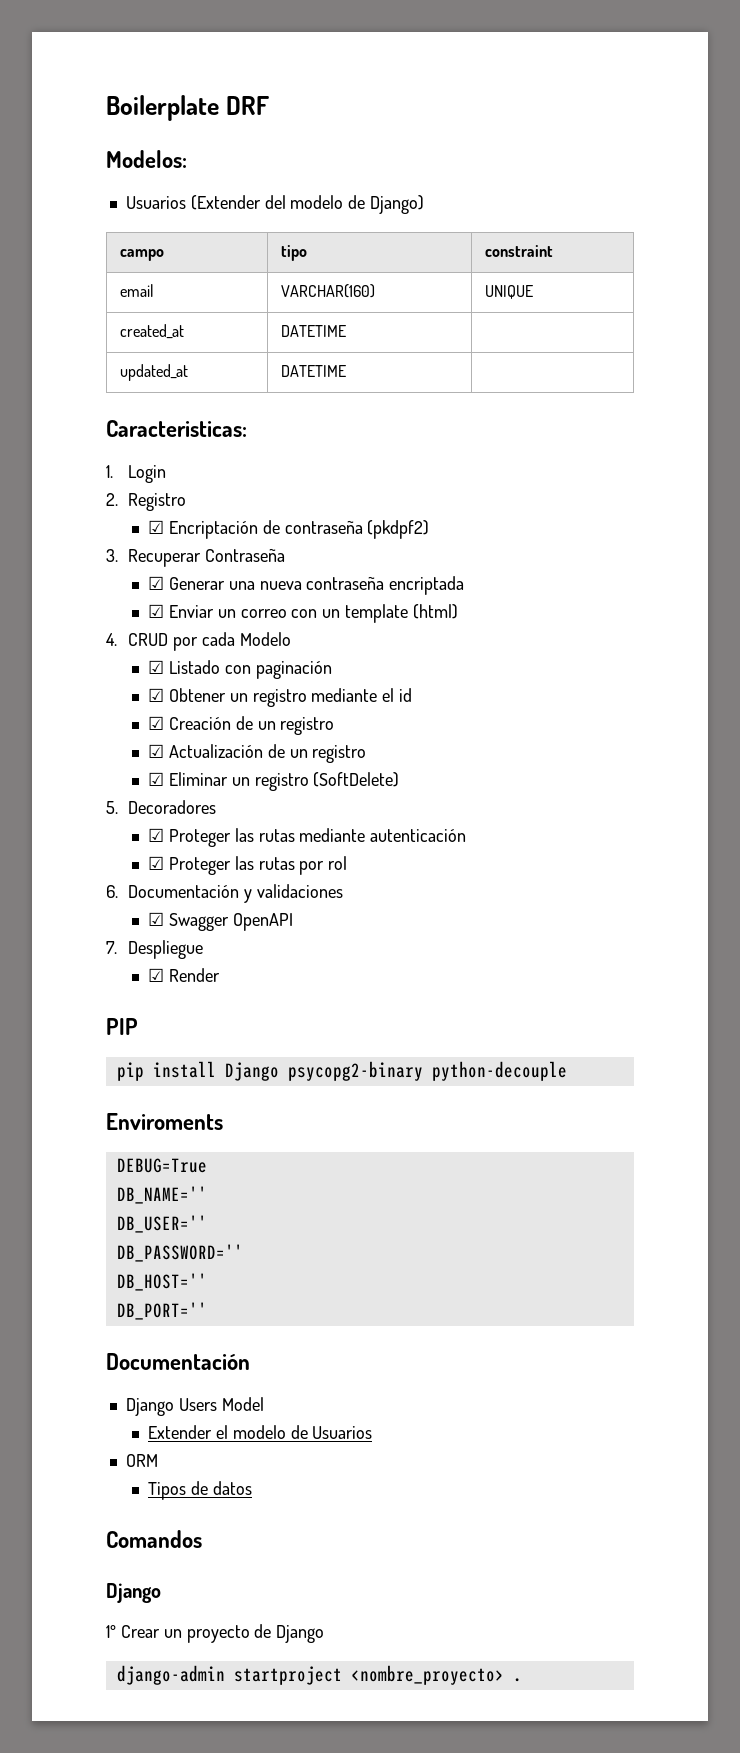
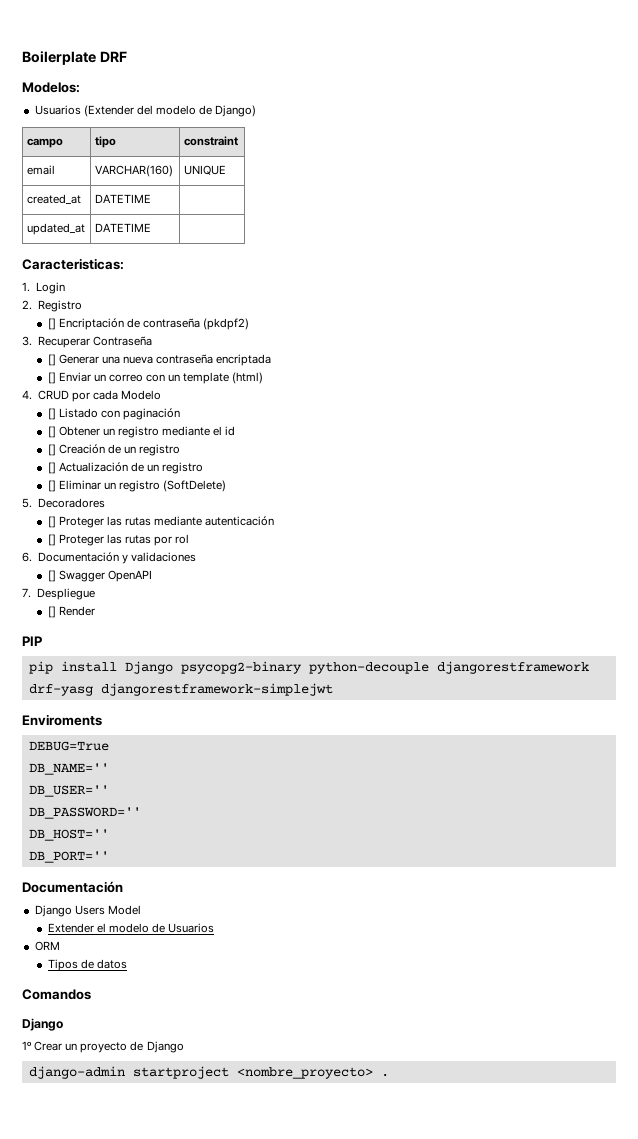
- ☑ Encriptación de contraseña (pkdpf2)
+ [] Encriptación de contraseña (pkdpf2)
- ☑ Generar una nueva contraseña encriptada
+ [] Generar una nueva contraseña encriptada
- ☑ Enviar un correo con un template (html)
+ [] Enviar un correo con un template (html)
- ☑ Listado con paginación
+ [] Listado con paginación
- ☑ Obtener un registro mediante el id
+ [] Obtener un registro mediante el id
- ☑ Creación de un registro
+ [] Creación de un registro
- ☑ Actualización de un registro
+ [] Actualización de un registro
- ☑ Eliminar un registro (SoftDelete)
+ [] Eliminar un registro (SoftDelete)
- ☑ Proteger las rutas mediante autenticación
+ [] Proteger las rutas mediante autenticación
- ☑ Proteger las rutas por rol
+ [] Proteger las rutas por rol
- ☑ Swagger OpenAPI
+ [] Swagger OpenAPI
- ☑ Render
+ [] Render
- pip install Django psycopg2-binary python-decouple
+ pip install Django psycopg2-binary python-decouple djangorestframework drf-yasg djangorestframework-simplejwt

